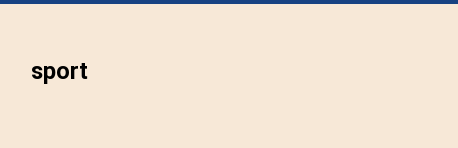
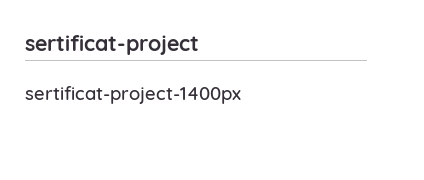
- sport
+ sertificat-project
+ sertificat-project-1400px

